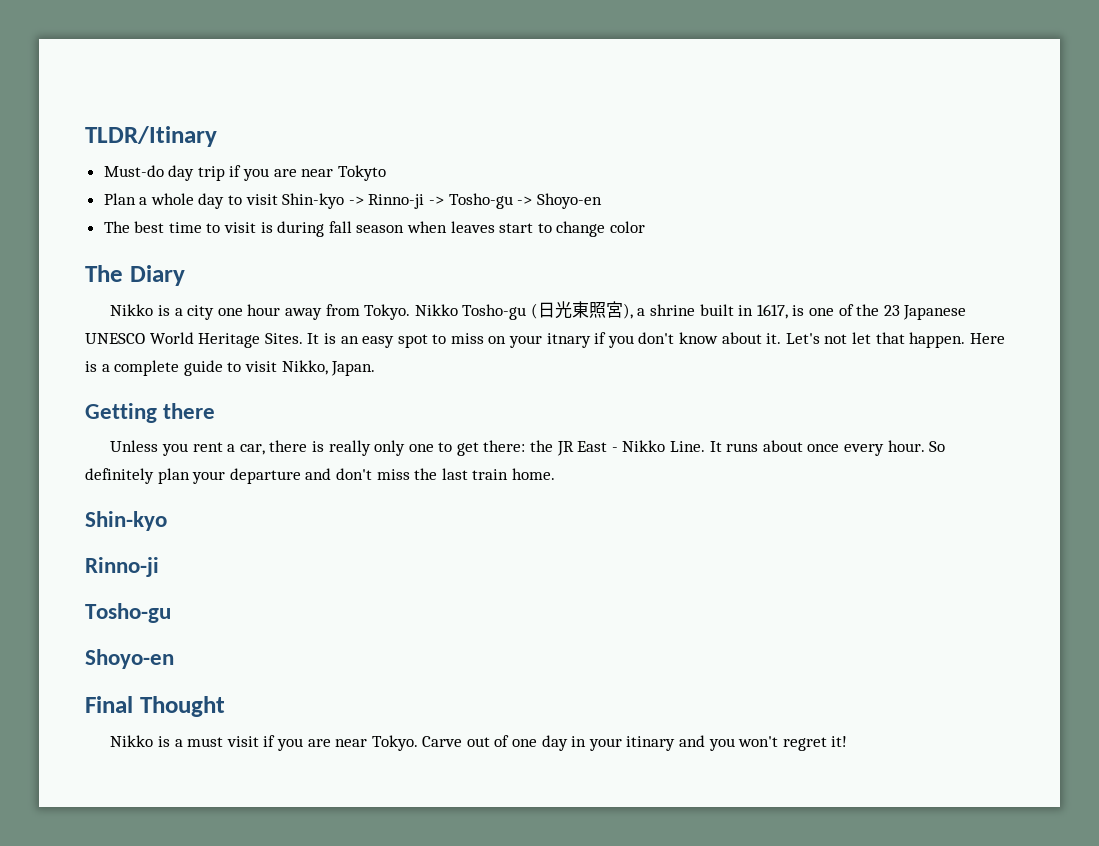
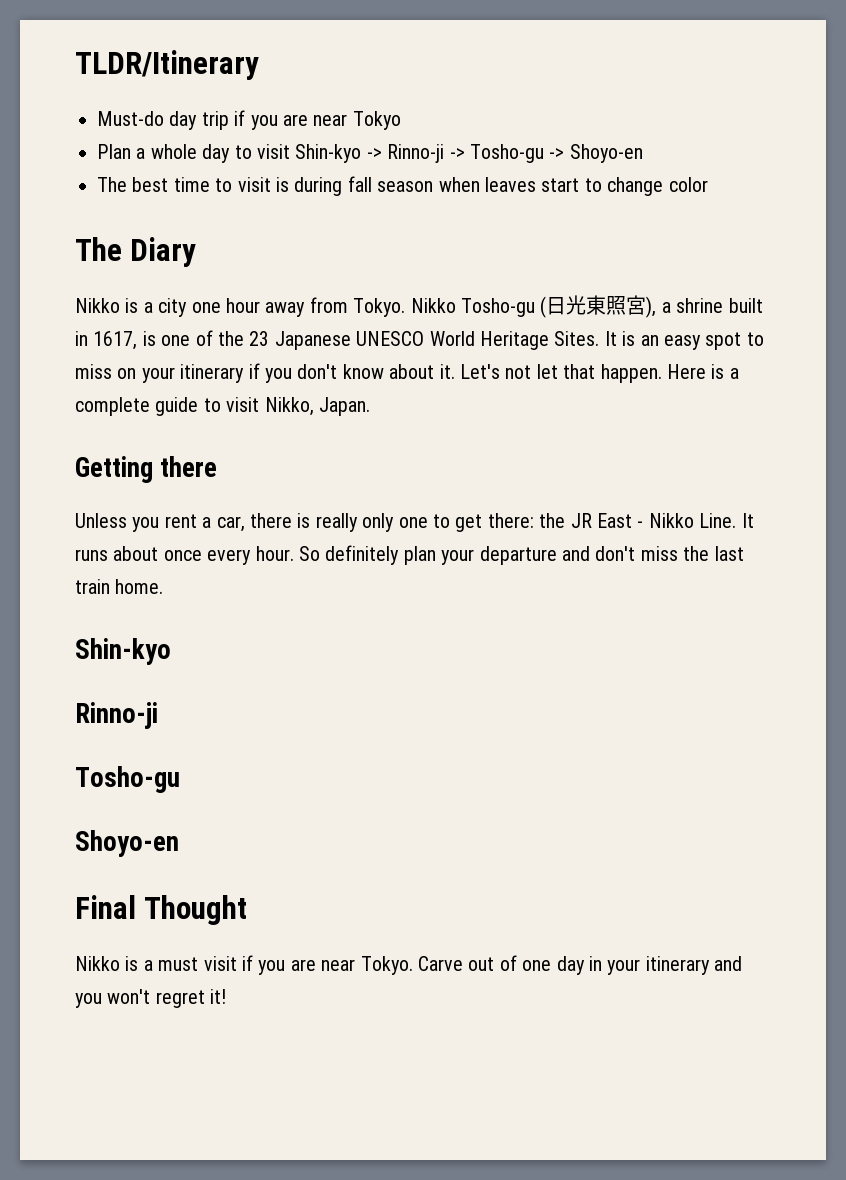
- TLDR/Itinary
+ TLDR/Itinerary
- Must-do day trip if you are near Tokyto
+ Must-do day trip if you are near Tokyo
- It is an easy spot to miss on your itnary if you don't know about it.
+ It is an easy spot to miss on your itinerary if you don't know about it.
- Carve out of one day in your itinary and you won't regret it!
+ Carve out of one day in your itinerary and you won't regret it!

